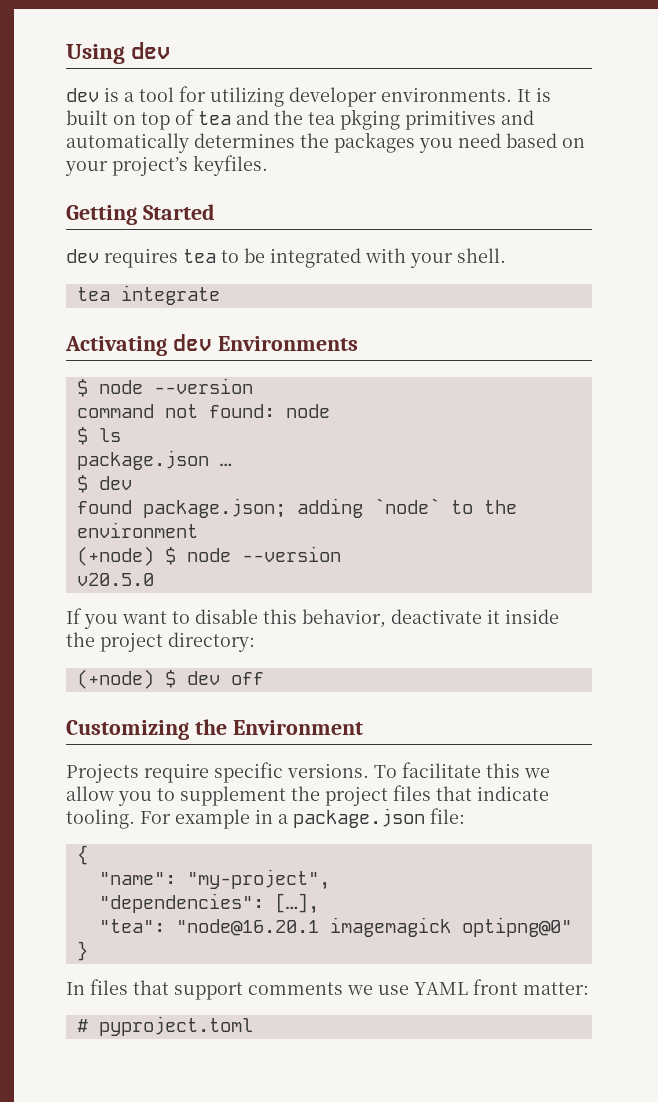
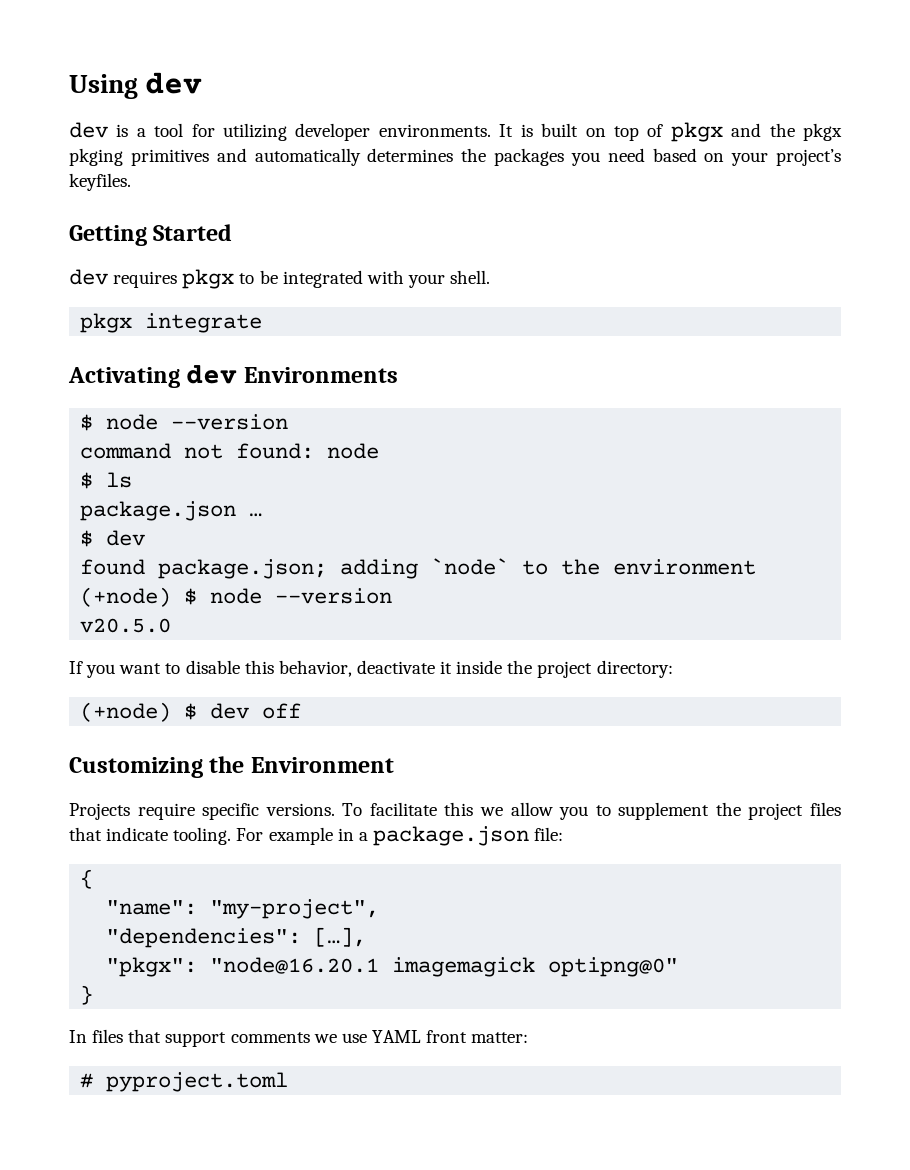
- It is built on top of tea and the tea pkging primitives and automatically determines the packages you need based on your project’s keyfiles.
+ It is built on top of pkgx and the pkgx pkging primitives and automatically determines the packages you need based on your project’s keyfiles.
- dev requires tea to be integrated with your shell.
+ dev requires pkgx to be integrated with your shell.
- tea integrate
+ pkgx integrate
- "tea": "node@16.20.1 imagemagick optipng@0"
+ "pkgx": "node@16.20.1 imagemagick optipng@0"

